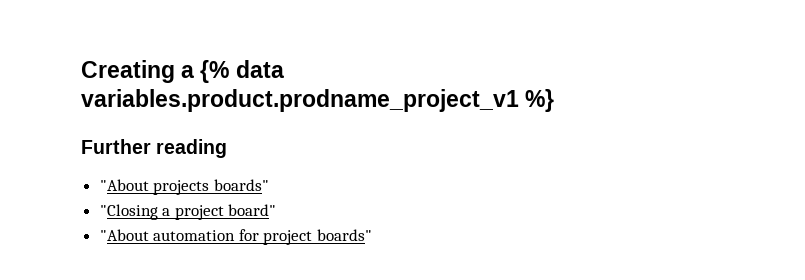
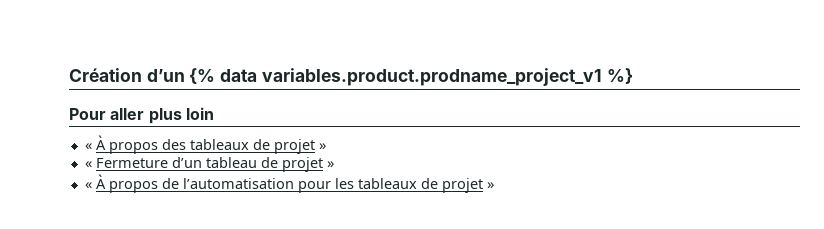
- Creating a {% data variables.product.prodname_project_v1 %}
+ Création d’un {% data variables.product.prodname_project_v1 %}
- Further reading
- "About projects boards"
- "Closing a project board"
- "About automation for project boards"
+ Pour aller plus loin
+ « À propos des tableaux de projet »
+ « Fermeture d’un tableau de projet »
+ « À propos de l’automatisation pour les tableaux de projet »

